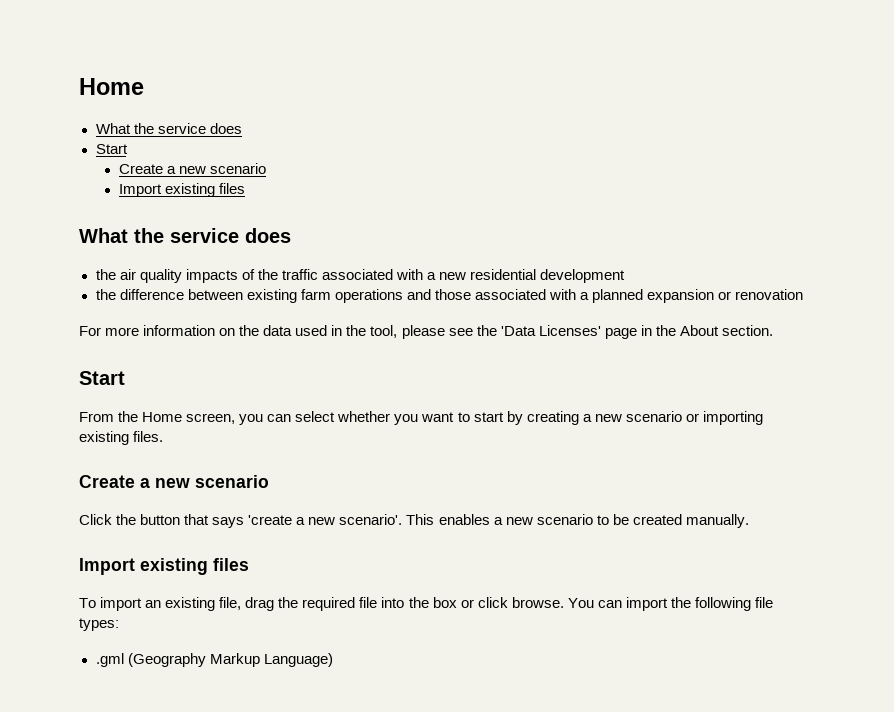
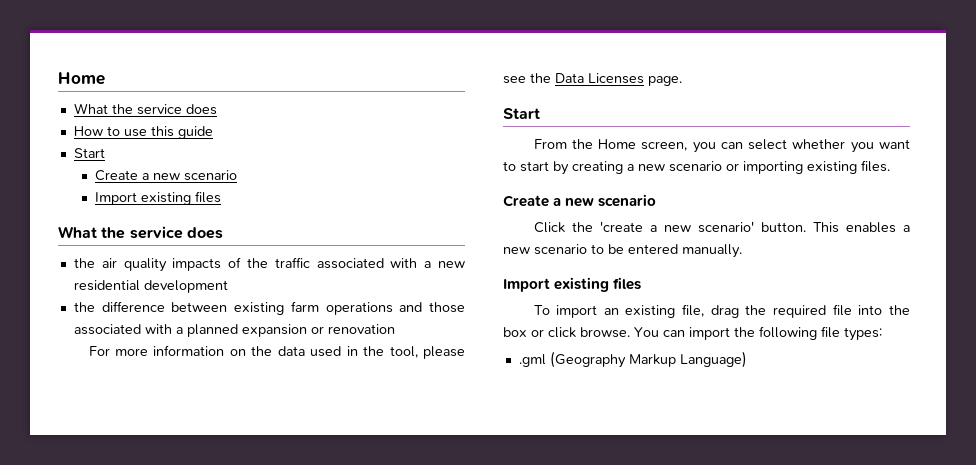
+ How to use this guide
- For more information on the data used in the tool, please see the 'Data Licenses' page in the About section.
+ For more information on the data used in the tool, please see the Data Licenses page.
- Click the button that says 'create a new scenario'.
+ Click the 'create a new scenario' button.
- This enables a new scenario to be created manually.
+ This enables a new scenario to be entered manually.

